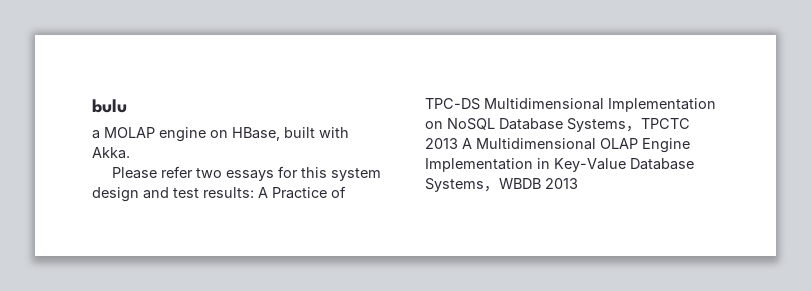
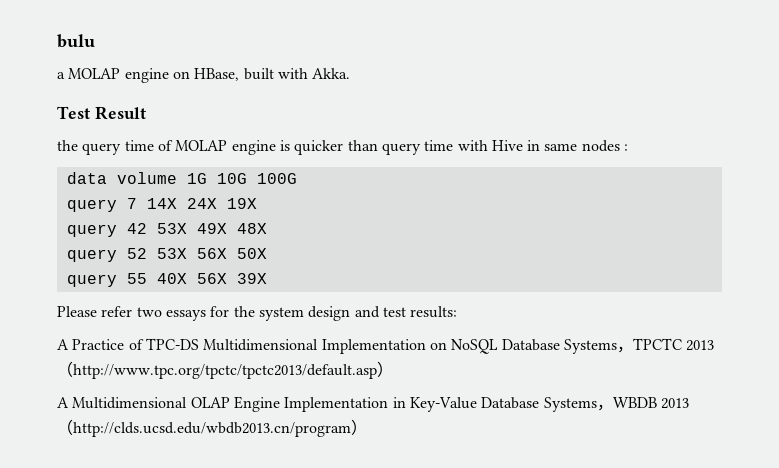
+ Test Result
+ the query time of MOLAP engine is quicker than query time with Hive in same nodes :
+ data volume 1G 10G 100G
+ query 7 14X 24X 19X
+ query 42 53X 49X 48X
+ query 52 53X 56X 50X
+ query 55 40X 56X 39X
- Please refer two essays for this system design and test results: A Practice of TPC-DS Multidimensional Implementation on NoSQL Database Systems，TPCTC 2013 A Multidimensional OLAP Engine Implementation in Key-Value Database Systems，WBDB 2013
+ Please refer two essays for the system design and test results:
+ A Practice of TPC-DS Multidimensional Implementation on NoSQL Database Systems，TPCTC 2013（http://www.tpc.org/tpctc/tpctc2013/default.asp）
+ A Multidimensional OLAP Engine Implementation in Key-Value Database Systems，WBDB 2013（http://clds.ucsd.edu/wbdb2013.cn/program）

